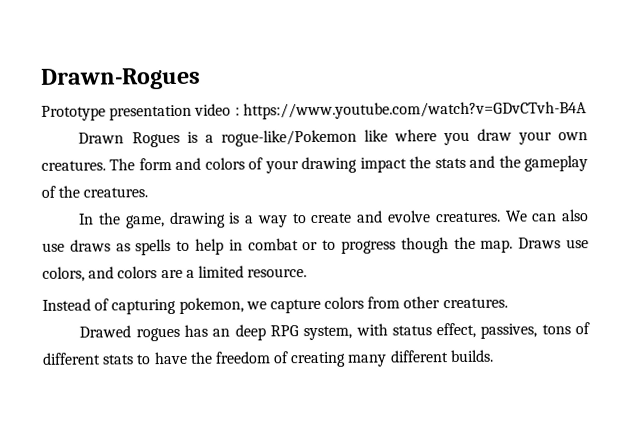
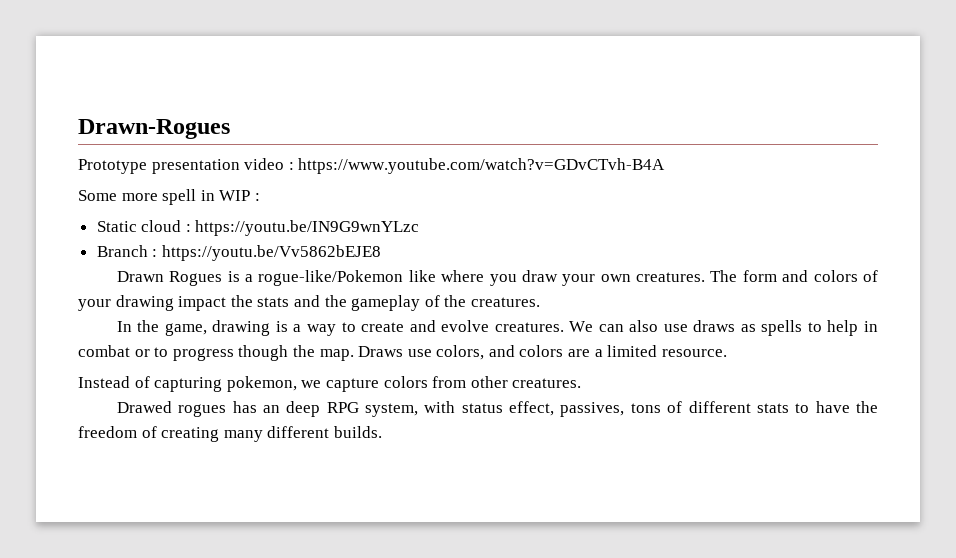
+ Some more spell in WIP :
+ Static cloud : https://youtu.be/IN9G9wnYLzc
+ Branch : https://youtu.be/Vv5862bEJE8

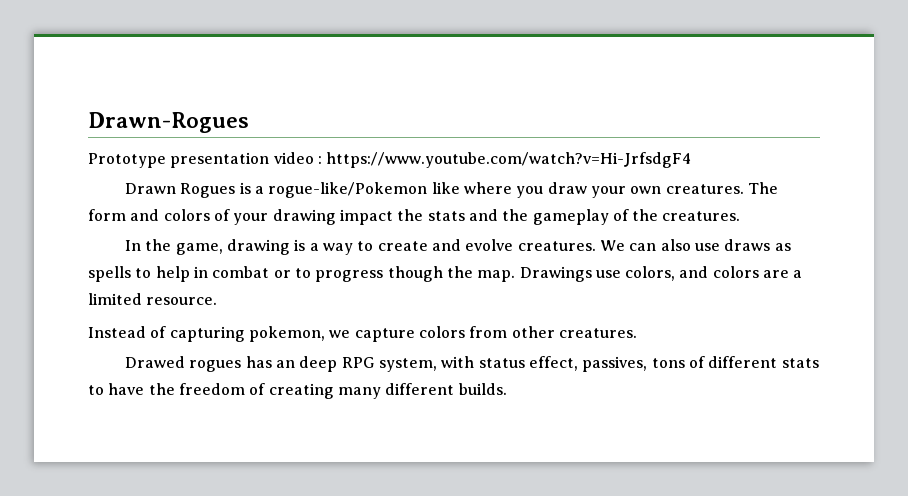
- Prototype presentation video : https://www.youtube.com/watch?v=GDvCTvh-B4A
- Some more spell in WIP :
- Static cloud : https://youtu.be/IN9G9wnYLzc
- Branch : https://youtu.be/Vv5862bEJE8
+ Prototype presentation video : https://www.youtube.com/watch?v=Hi-JrfsdgF4
- Draws use colors, and colors are a limited resource.
+ Drawings use colors, and colors are a limited resource.

